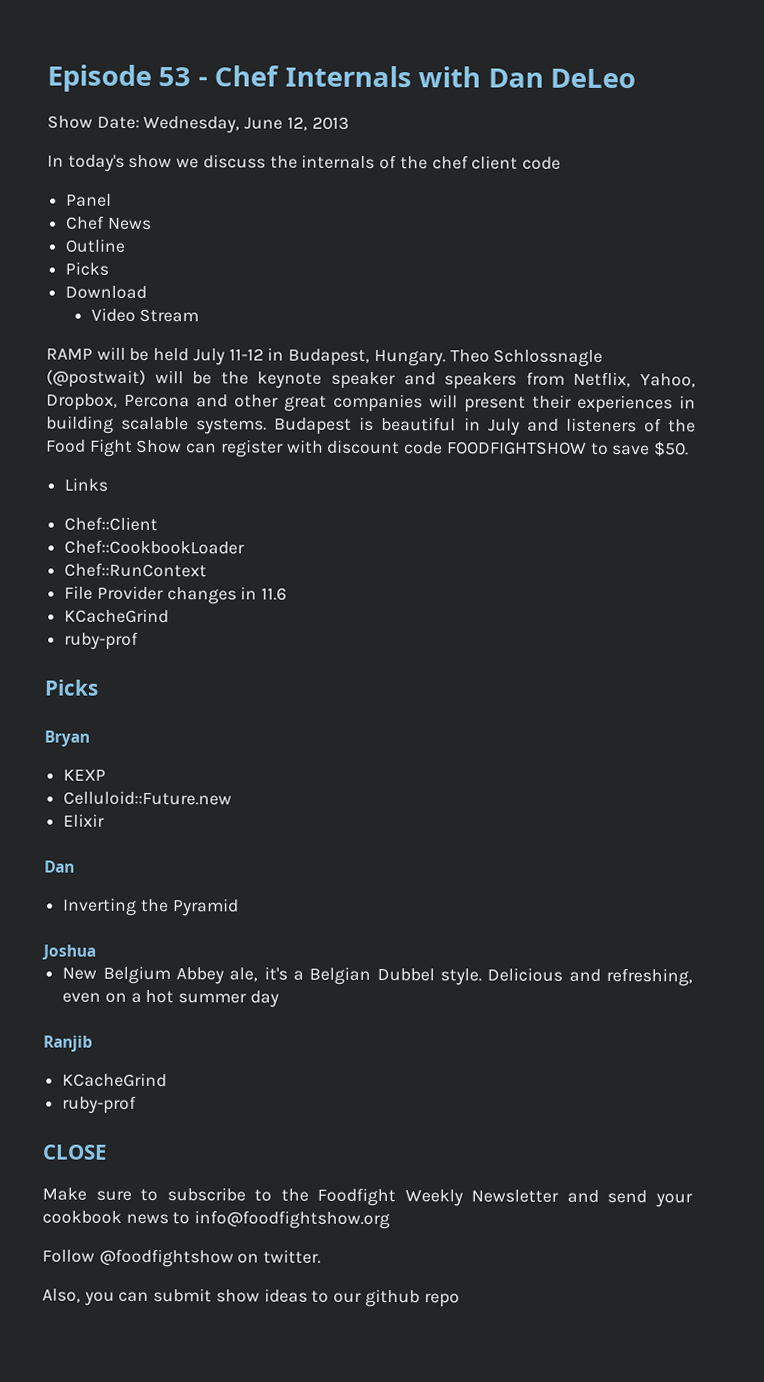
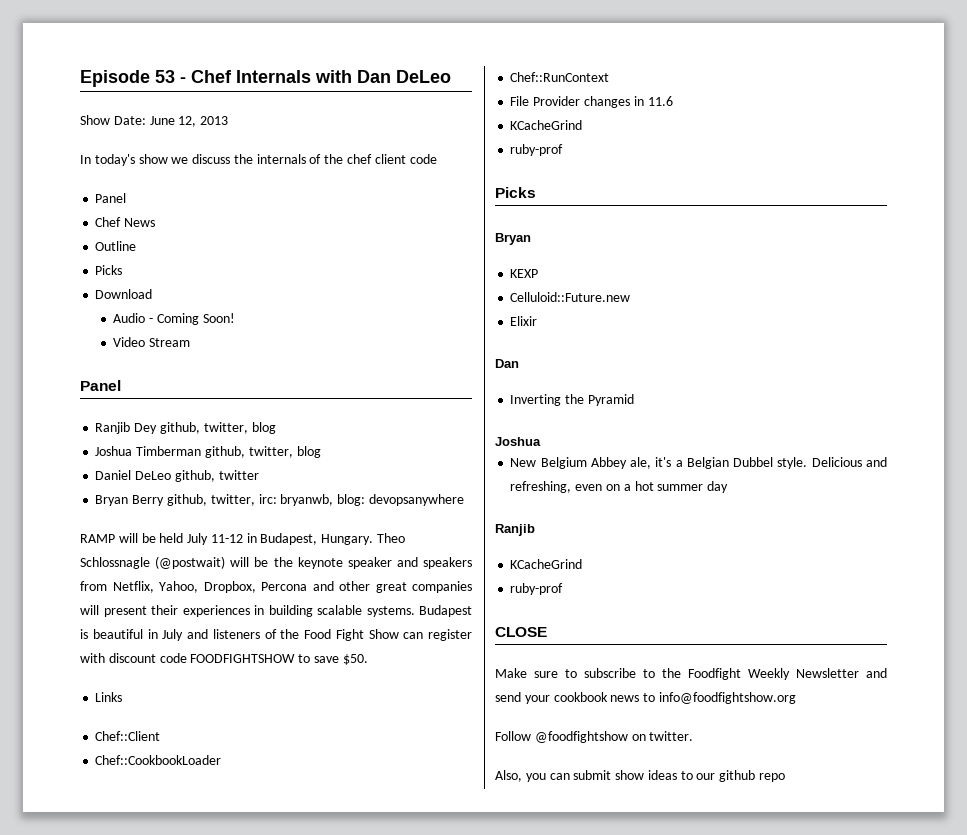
- Show Date: Wednesday, June 12, 2013
+ Show Date: June 12, 2013
+ Audio - Coming Soon!
  Video Stream
+ Panel
+ Ranjib Dey github, twitter, blog
+ Joshua Timberman github, twitter, blog
+ Daniel DeLeo github, twitter
+ Bryan Berry github, twitter, irc: bryanwb, blog: devopsanywhere

